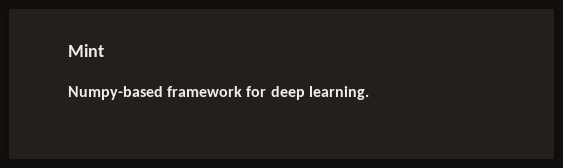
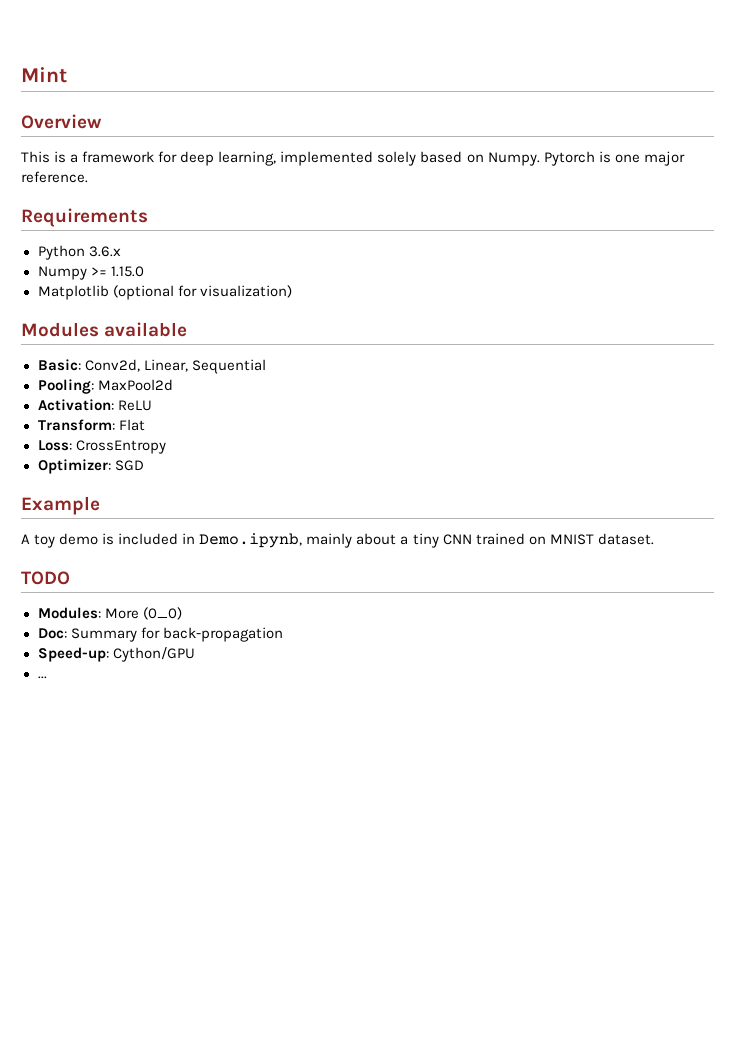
- Numpy-based framework for deep learning.
+ Overview
+ This is a framework for deep learning, implemented solely based on Numpy. Pytorch is one major reference.
+ Requirements
+ Python 3.6.x
+ Numpy >= 1.15.0
+ Matplotlib (optional for visualization)
+ Modules available
+ Basic: Conv2d, Linear, Sequential
+ Pooling: MaxPool2d
+ Activation: ReLU
+ Transform: Flat
+ Loss: CrossEntropy
+ Optimizer: SGD
+ Example
+ A toy demo is included in Demo.ipynb, mainly about a tiny CNN trained on MNIST dataset.
+ TODO
+ Modules: More (0_0)
+ Doc: Summary for back-propagation
+ Speed-up: Cython/GPU
+ ...

